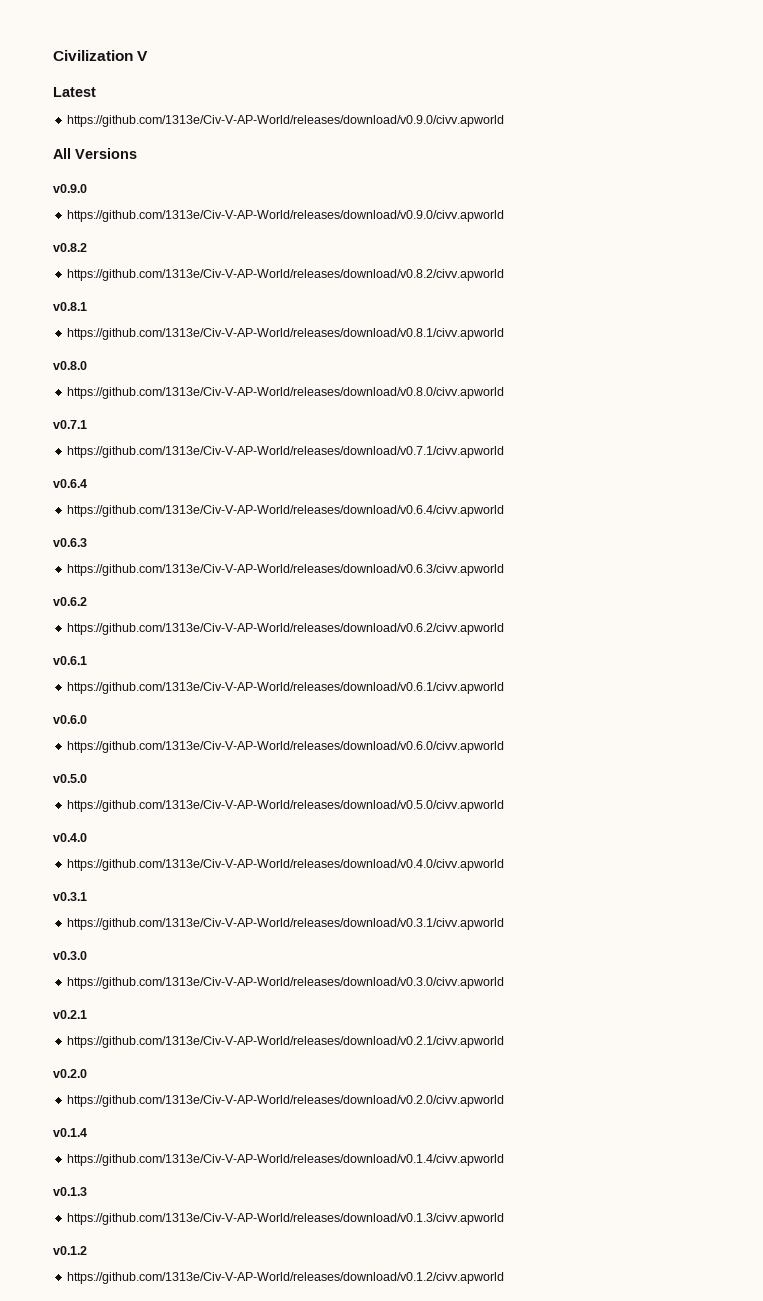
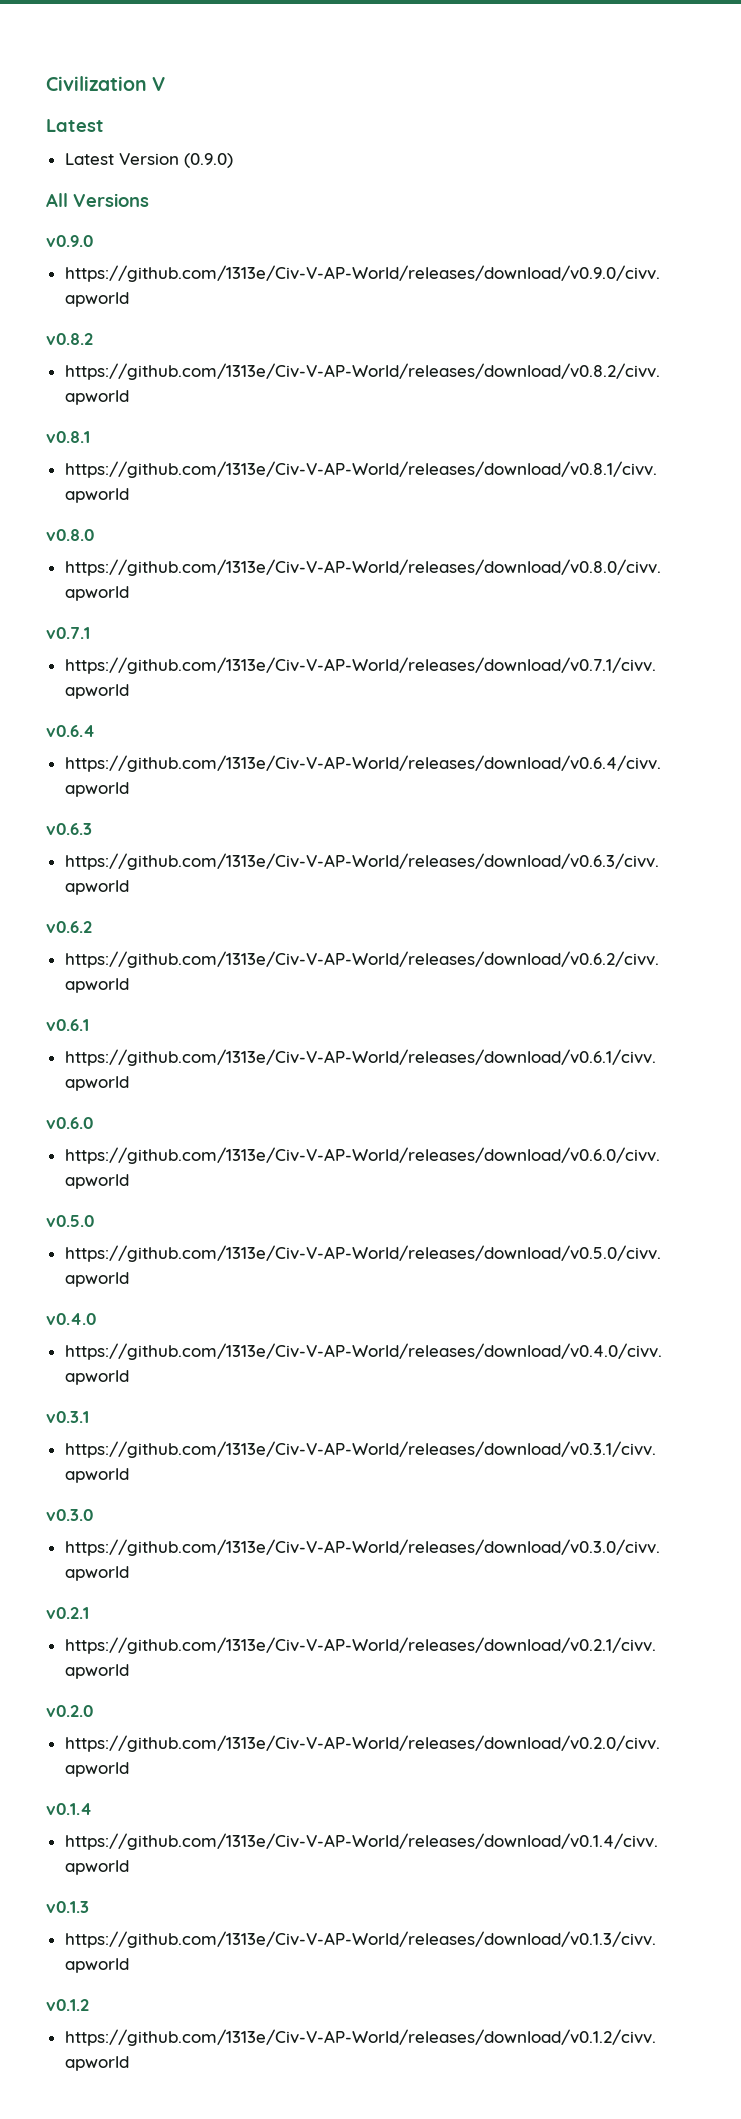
  Civilization V
  Latest
- https://github.com/1313e/Civ-V-AP-World/releases/download/v0.9.0/civv.apworld
+ Latest Version (0.9.0)

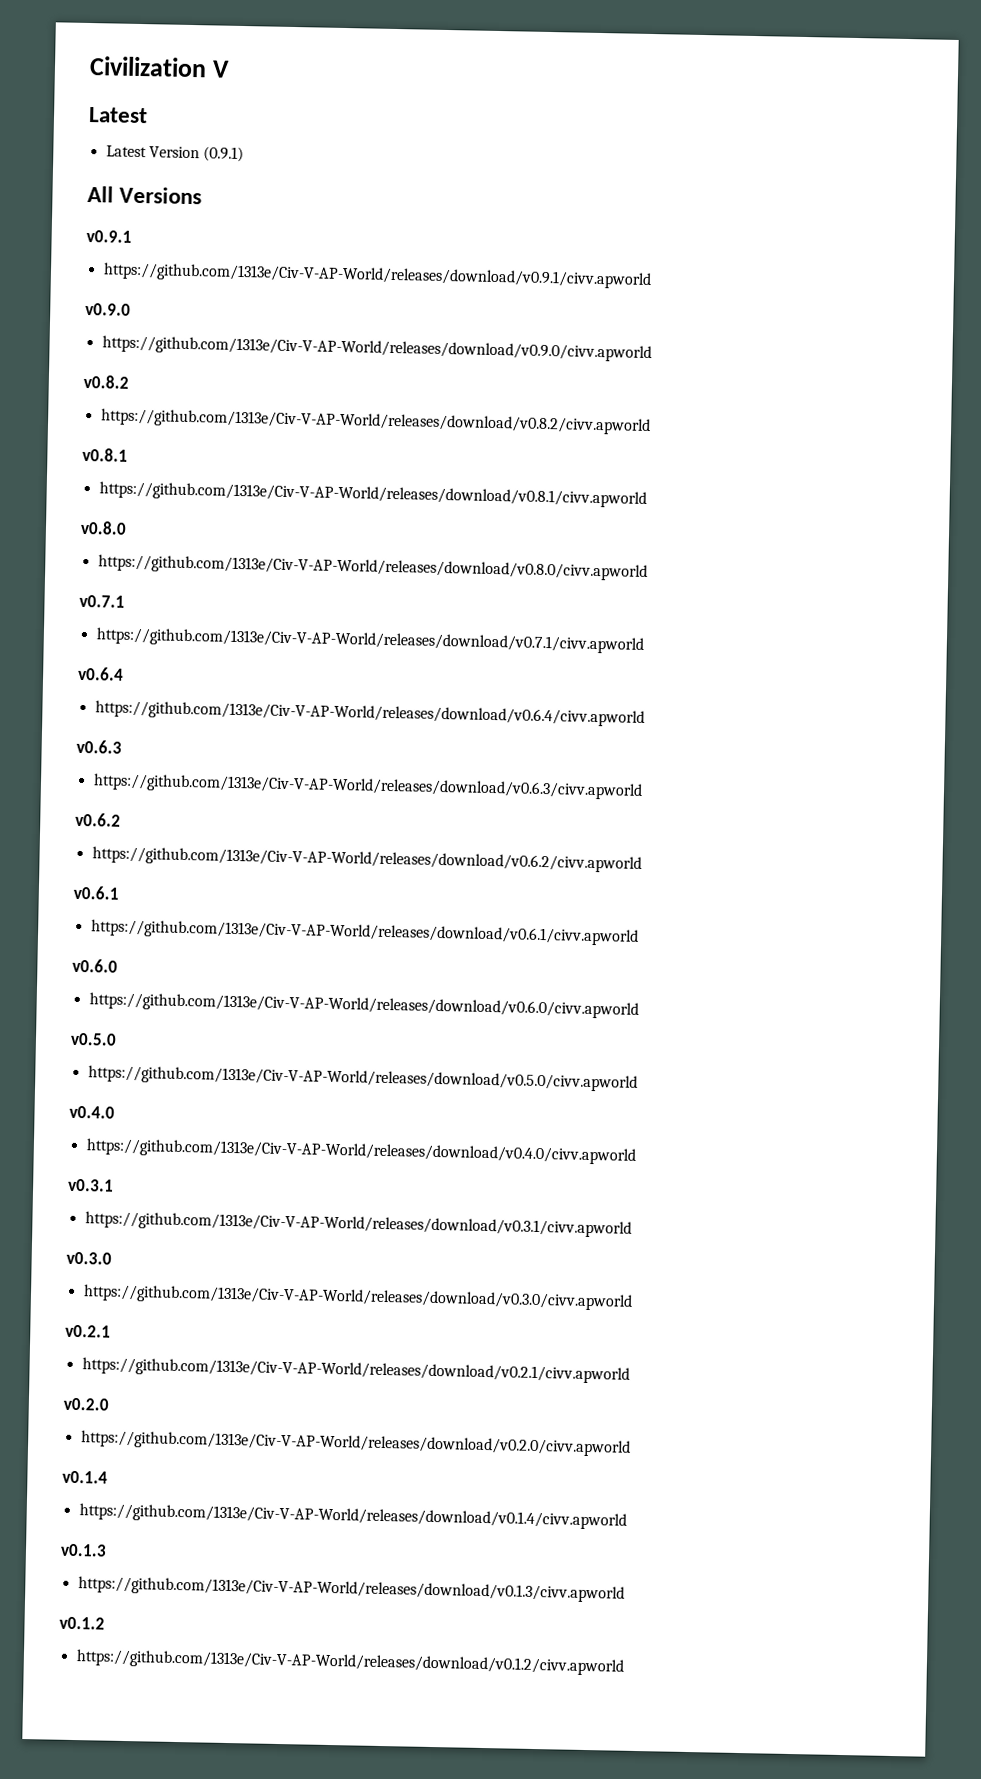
- Latest Version (0.9.0)
+ Latest Version (0.9.1)
+ v0.9.1
+ https://github.com/1313e/Civ-V-AP-World/releases/download/v0.9.1/civv.apworld

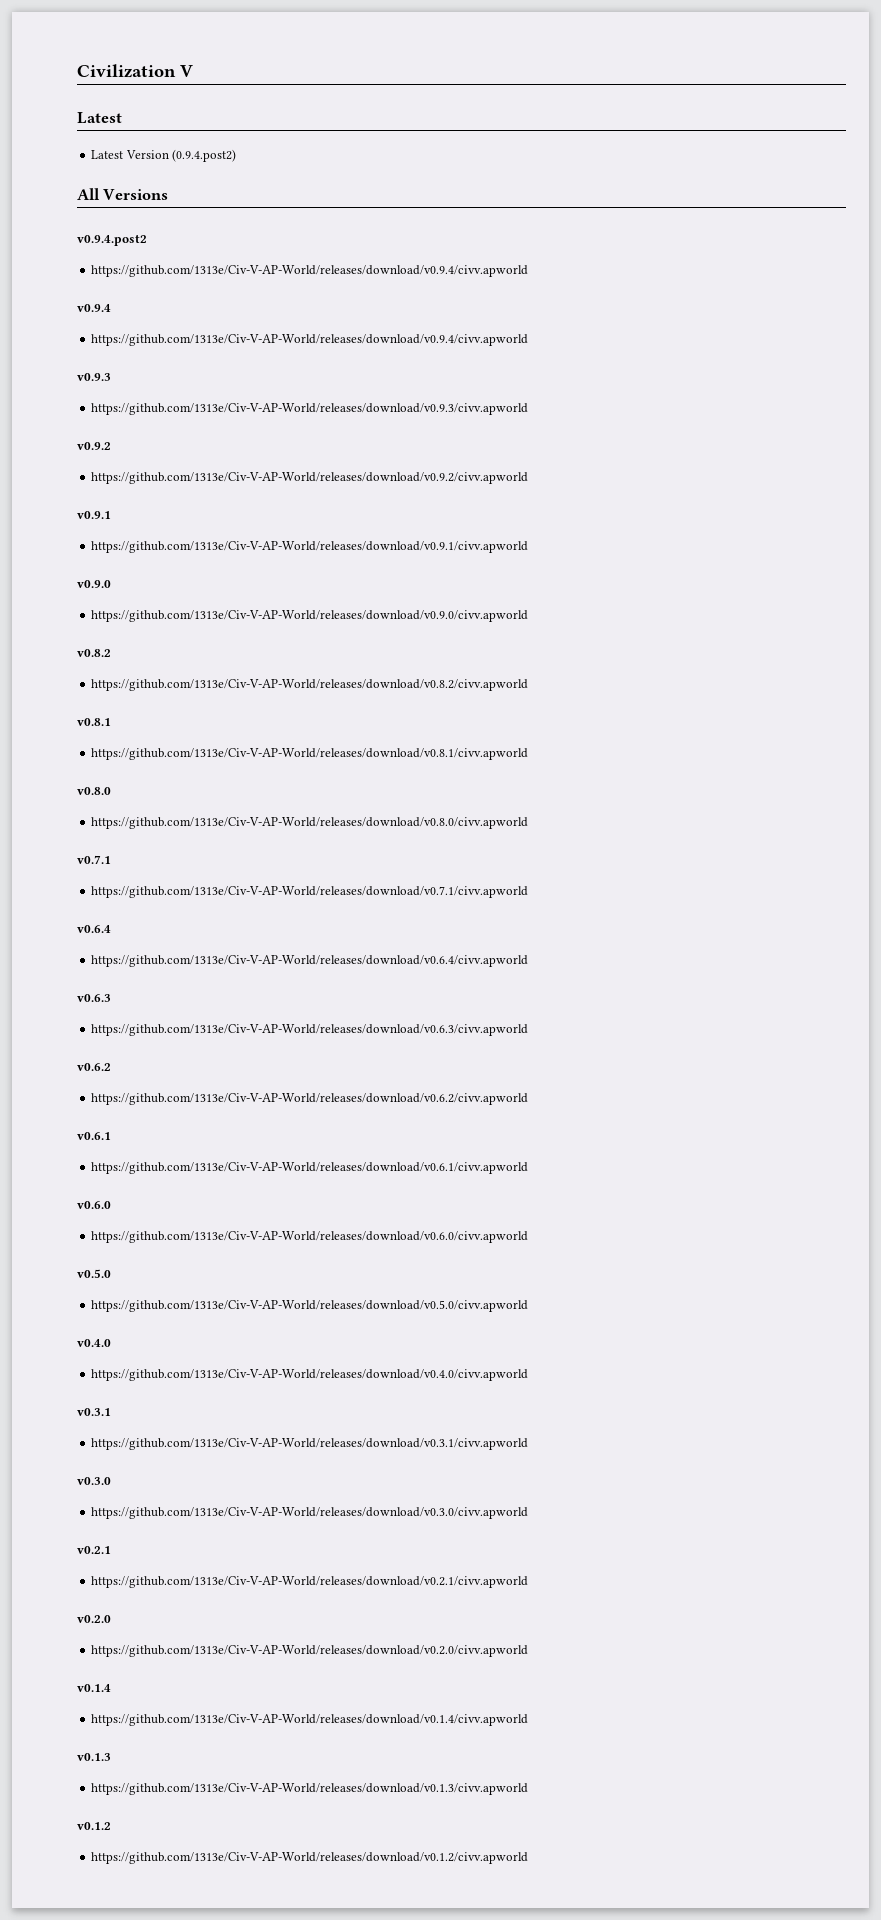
- Latest Version (0.9.1)
+ Latest Version (0.9.4.post2)
+ v0.9.4.post2
+ https://github.com/1313e/Civ-V-AP-World/releases/download/v0.9.4/civv.apworld
+ v0.9.4
+ https://github.com/1313e/Civ-V-AP-World/releases/download/v0.9.4/civv.apworld
+ v0.9.3
+ https://github.com/1313e/Civ-V-AP-World/releases/download/v0.9.3/civv.apworld
+ v0.9.2
+ https://github.com/1313e/Civ-V-AP-World/releases/download/v0.9.2/civv.apworld

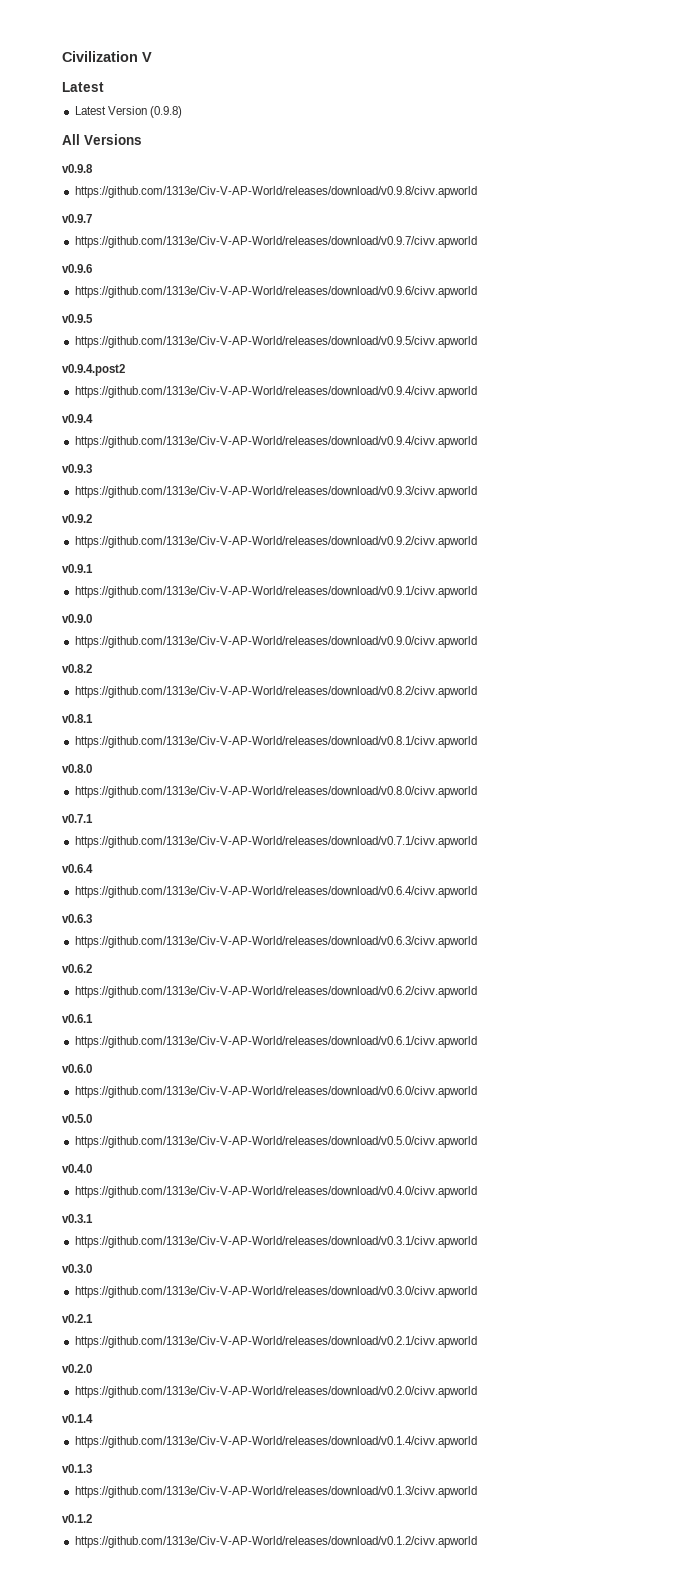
- Latest Version (0.9.4.post2)
+ Latest Version (0.9.8)
+ v0.9.8
+ https://github.com/1313e/Civ-V-AP-World/releases/download/v0.9.8/civv.apworld
+ v0.9.7
+ https://github.com/1313e/Civ-V-AP-World/releases/download/v0.9.7/civv.apworld
+ v0.9.6
+ https://github.com/1313e/Civ-V-AP-World/releases/download/v0.9.6/civv.apworld
+ v0.9.5
+ https://github.com/1313e/Civ-V-AP-World/releases/download/v0.9.5/civv.apworld

